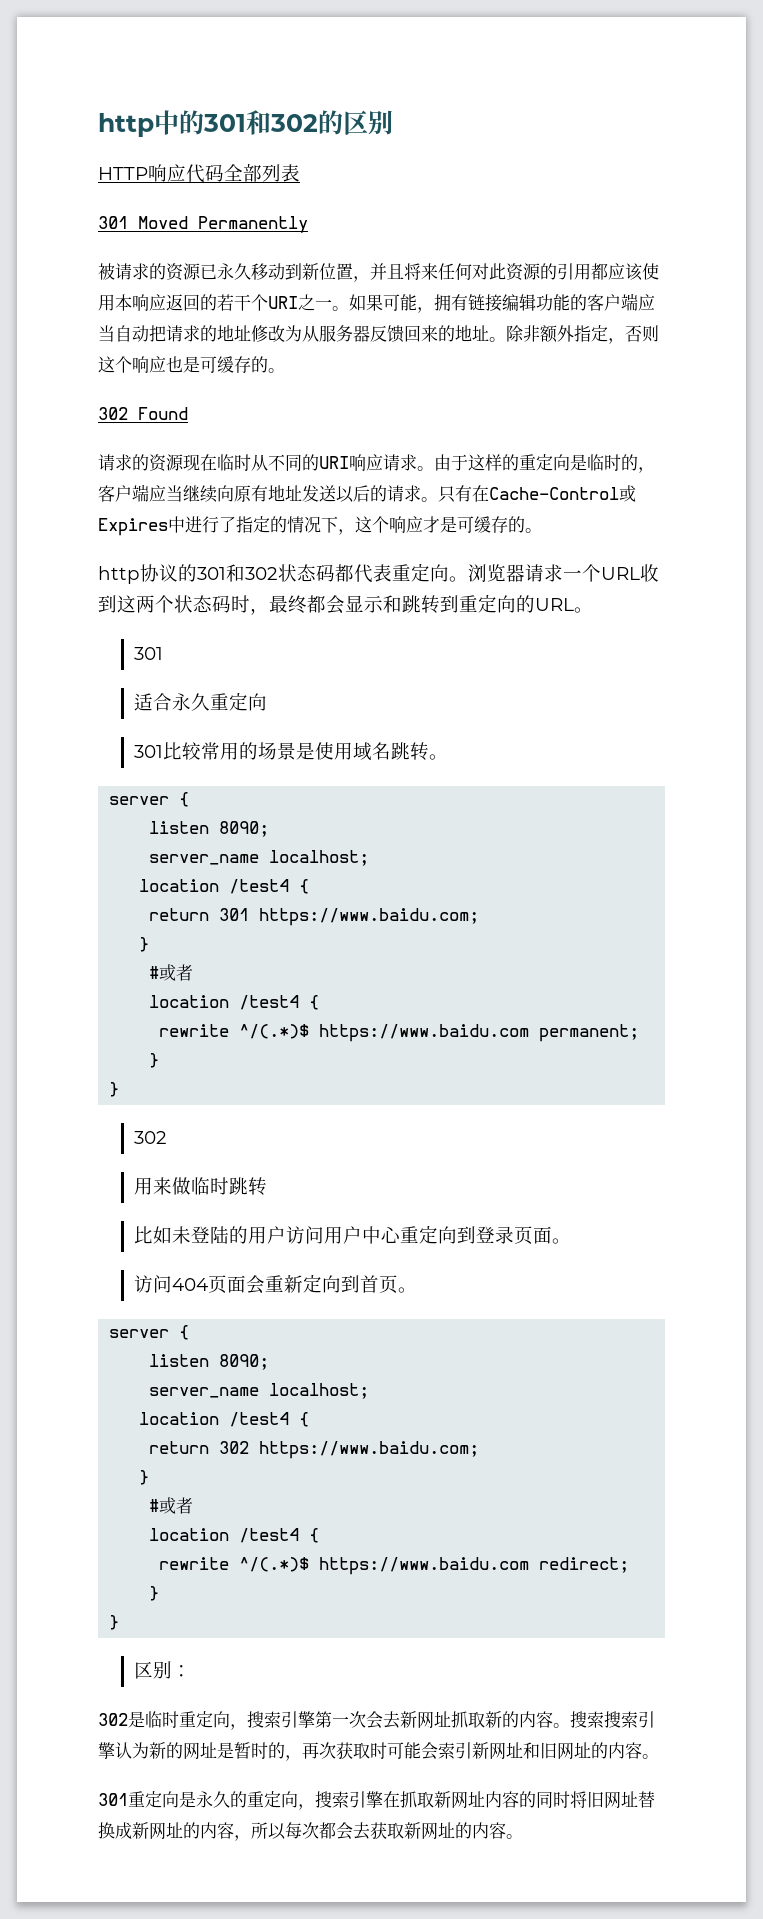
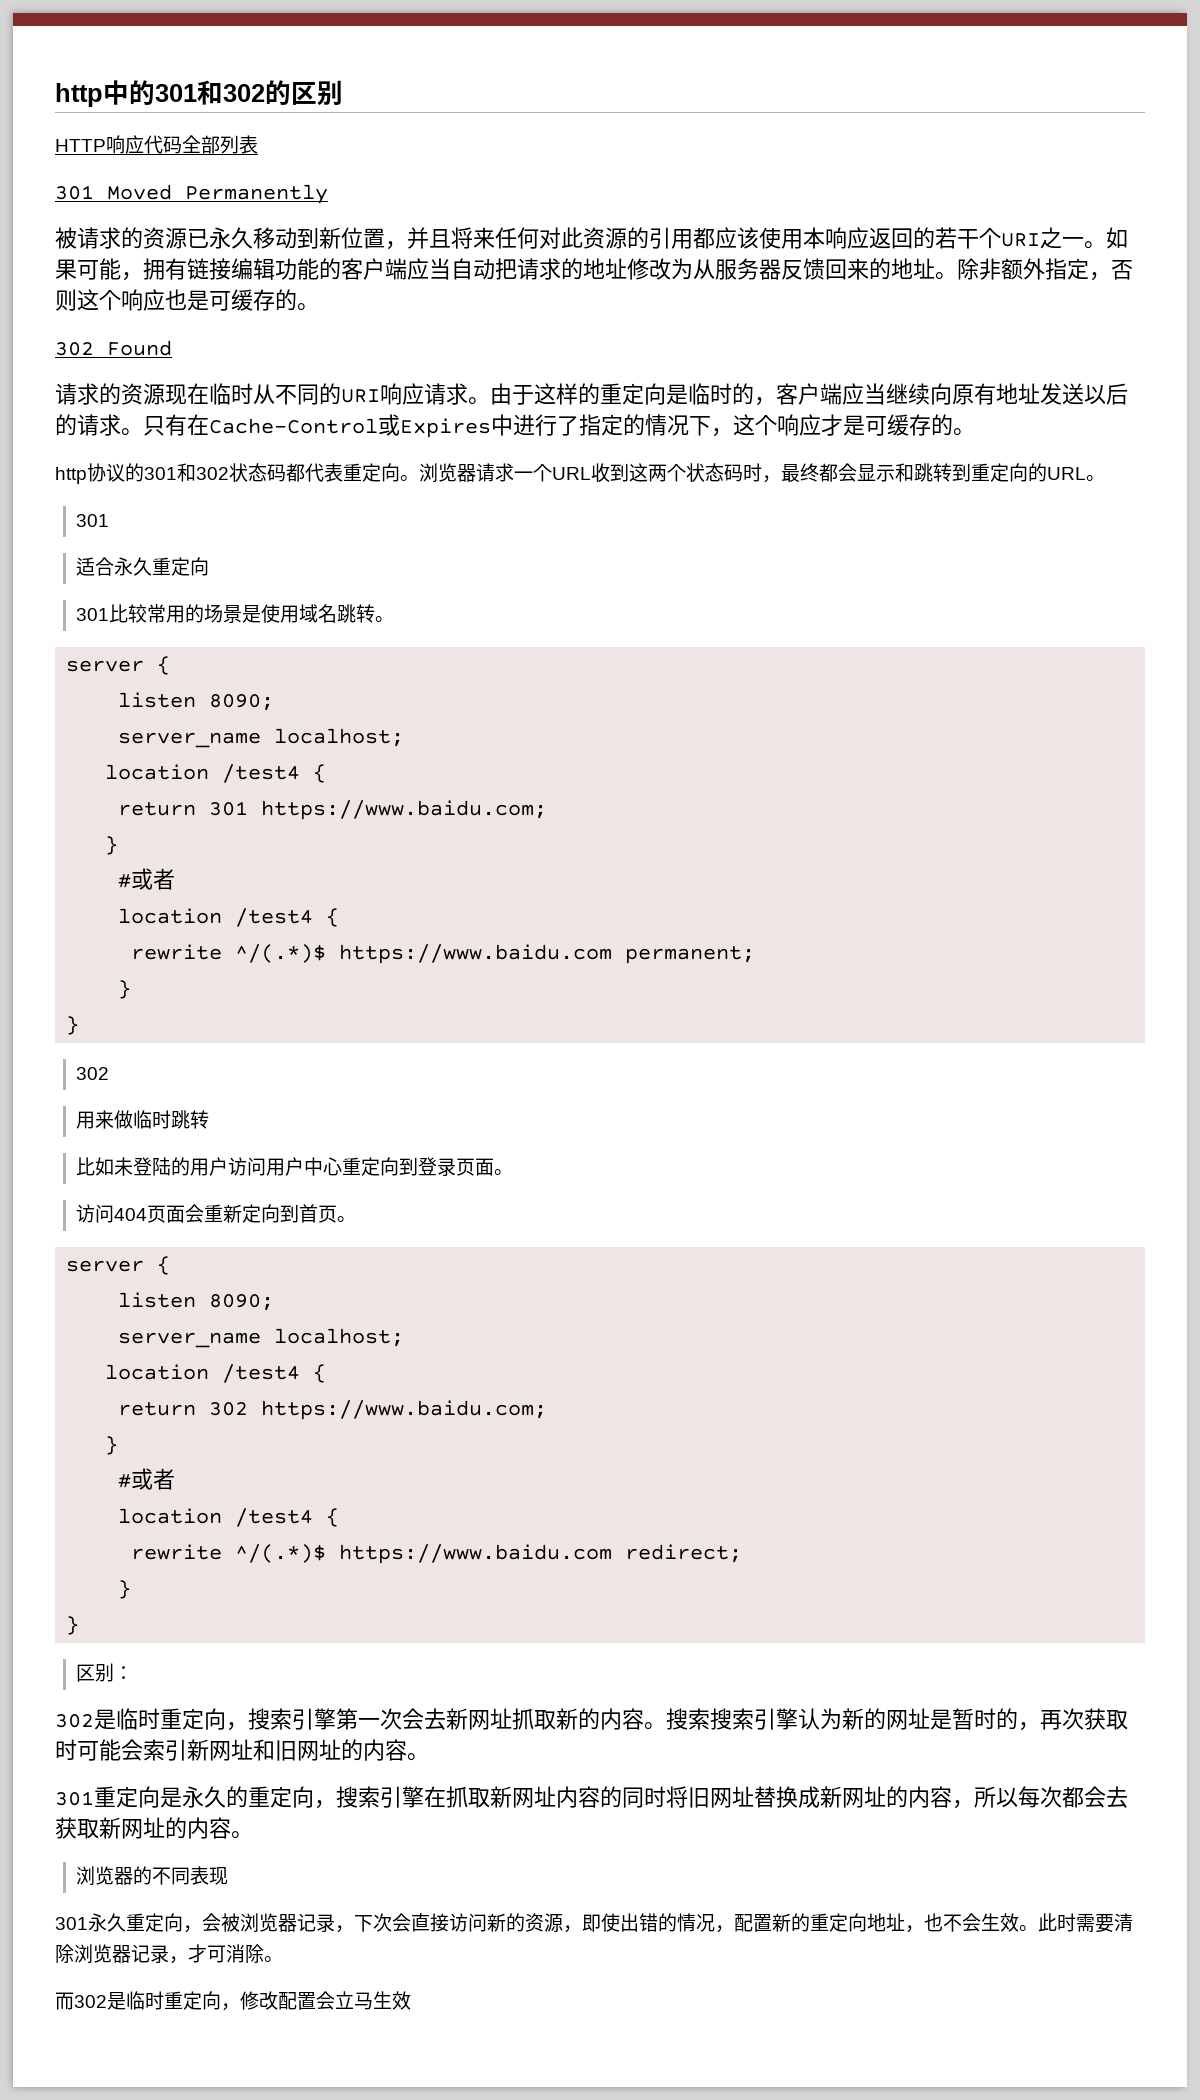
+ 浏览器的不同表现
+ 301永久重定向，会被浏览器记录，下次会直接访问新的资源，即使出错的情况，配置新的重定向地址，也不会生效。此时需要清除浏览器记录，才可消除。
+ 而302是临时重定向，修改配置会立马生效

